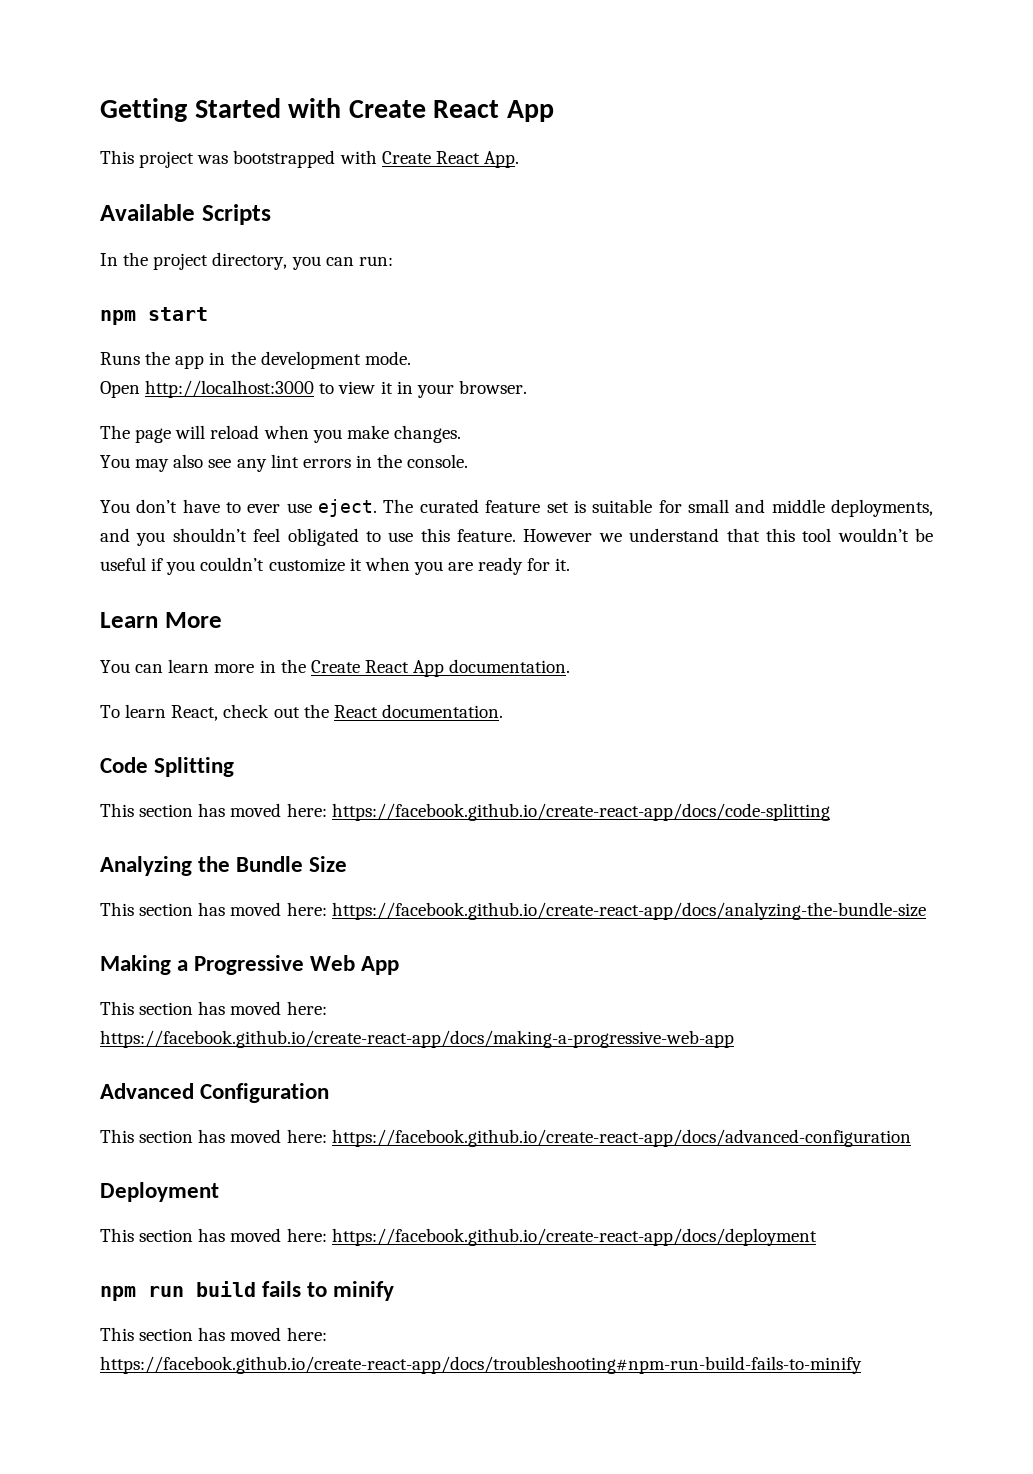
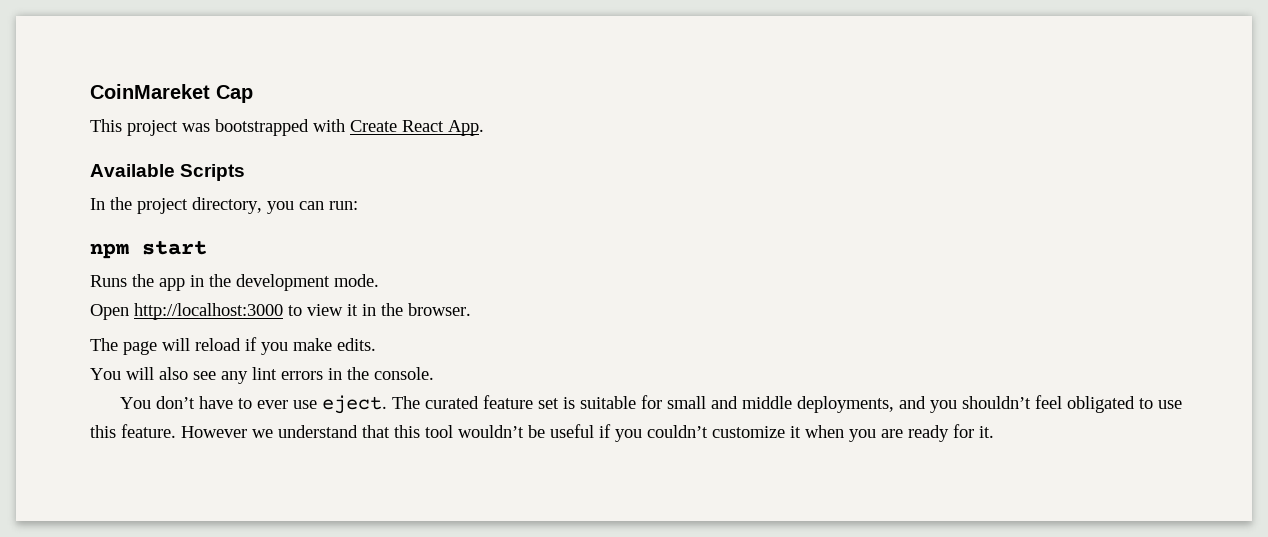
- Getting Started with Create React App
+ CoinMareket Cap
- Open http://localhost:3000 to view it in your browser.
+ Open http://localhost:3000 to view it in the browser.
- The page will reload when you make changes.
- You may also see any lint errors in the console.
+ The page will reload if you make edits.
+ You will also see any lint errors in the console.
- Learn More
- You can learn more in the Create React App documentation.
- To learn React, check out the React documentation.
- Code Splitting
- This section has moved here: https://facebook.github.io/create-react-app/docs/code-splitting
- Analyzing the Bundle Size
- This section has moved here: https://facebook.github.io/create-react-app/docs/analyzing-the-bundle-size
- Making a Progressive Web App
- This section has moved here: https://facebook.github.io/create-react-app/docs/making-a-progressive-web-app
- Advanced Configuration
- This section has moved here: https://facebook.github.io/create-react-app/docs/advanced-configuration
- Deployment
- This section has moved here: https://facebook.github.io/create-react-app/docs/deployment
- npm run build fails to minify
- This section has moved here: https://facebook.github.io/create-react-app/docs/troubleshooting#npm-run-build-fails-to-minify

